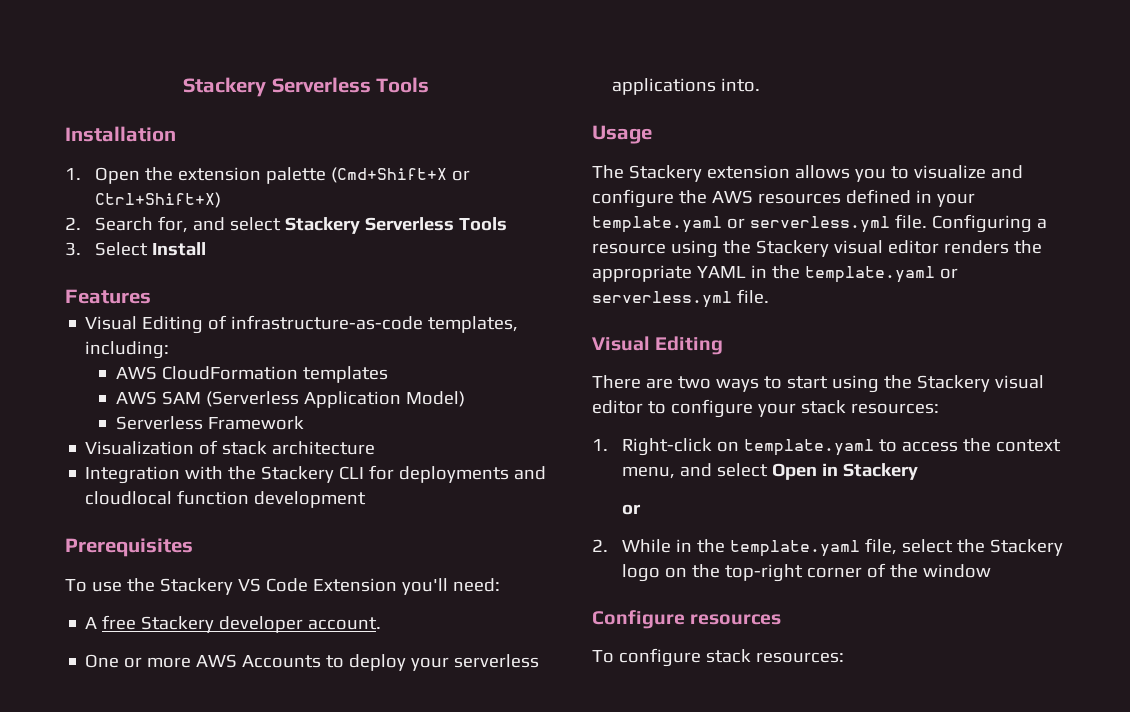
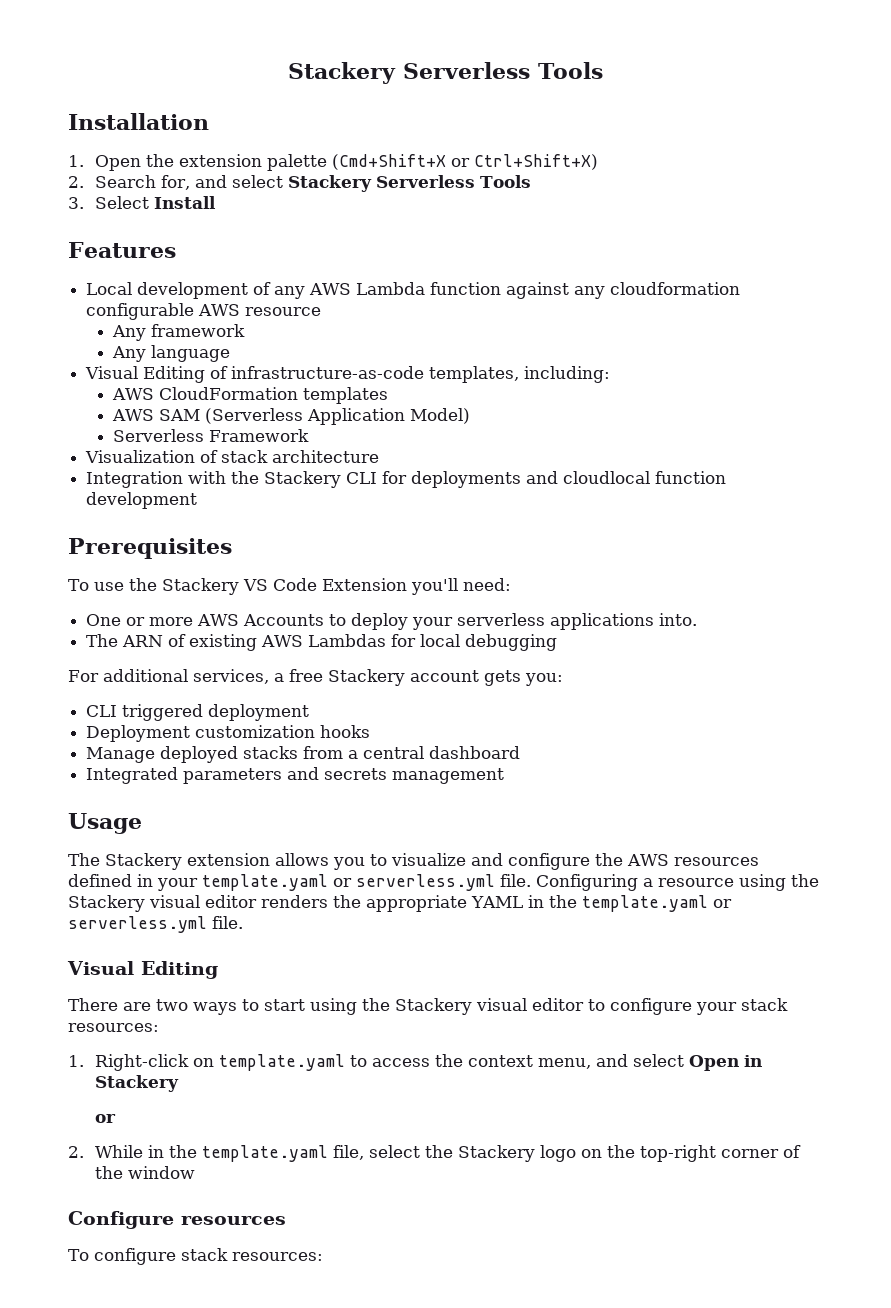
+ Local development of any AWS Lambda function against any cloudformation configurable AWS resource
+ Any framework
+ Any language
- A free Stackery developer account.
+ The ARN of existing AWS Lambdas for local debugging
+ For additional services, a free Stackery account gets you:
+ CLI triggered deployment
+ Deployment customization hooks
+ Manage deployed stacks from a central dashboard
+ Integrated parameters and secrets management

